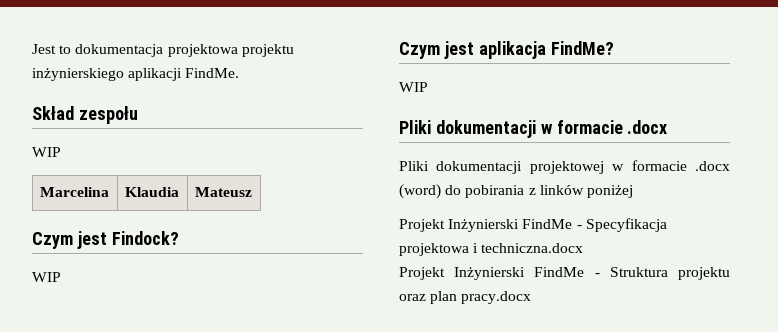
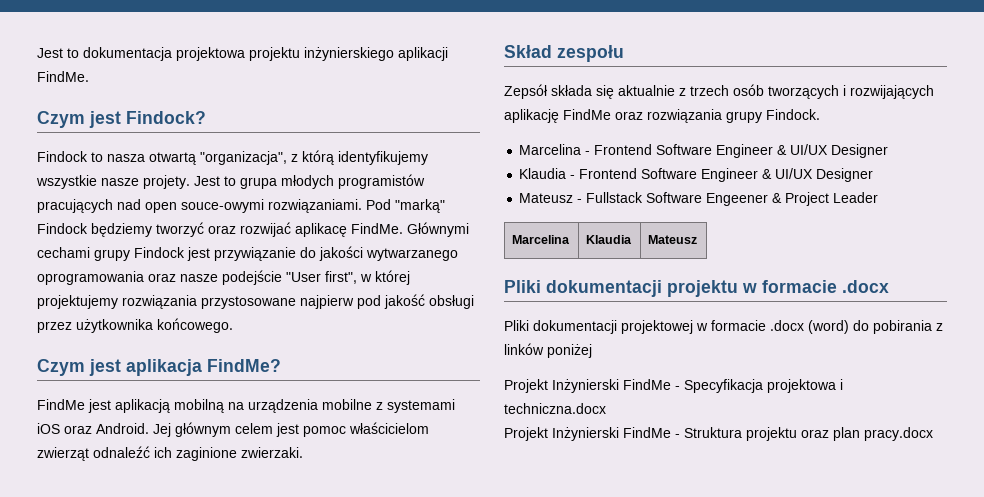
+ Czym jest Findock?
+ Findock to nasza otwartą "organizacja", z którą identyfikujemy wszystkie nasze projety. Jest to grupa młodych programistów pracujących nad open souce-owymi rozwiązaniami. Pod "marką" Findock będziemy tworzyć oraz rozwijać aplikacę FindMe. Głównymi cechami grupy Findock jest przywiązanie do jakości wytwarzanego oprogramowania oraz nasze podejście "User first", w której projektujemy rozwiązania przystosowane najpierw pod jakość obsługi przez użytkownika końcowego.
+ Czym jest aplikacja FindMe?
+ FindMe jest aplikacją mobilną na urządzenia mobilne z systemami iOS oraz Android. Jej głównym celem jest pomoc właścicielom zwierząt odnaleźć ich zaginione zwierzaki.
  Skład zespołu
- WIP
+ Zepsół składa się aktualnie z trzech osób tworzących i rozwijających aplikację FindMe oraz rozwiązania grupy Findock.
+ Marcelina - Frontend Software Engineer & UI/UX Designer
+ Klaudia - Frontend Software Engineer & UI/UX Designer
+ Mateusz - Fullstack Software Engeener & Project Leader
  Marcelina | Klaudia | Mateusz
- Czym jest Findock?
- WIP
- Czym jest aplikacja FindMe?
- WIP
- Pliki dokumentacji w formacie .docx
+ Pliki dokumentacji projektu w formacie .docx

